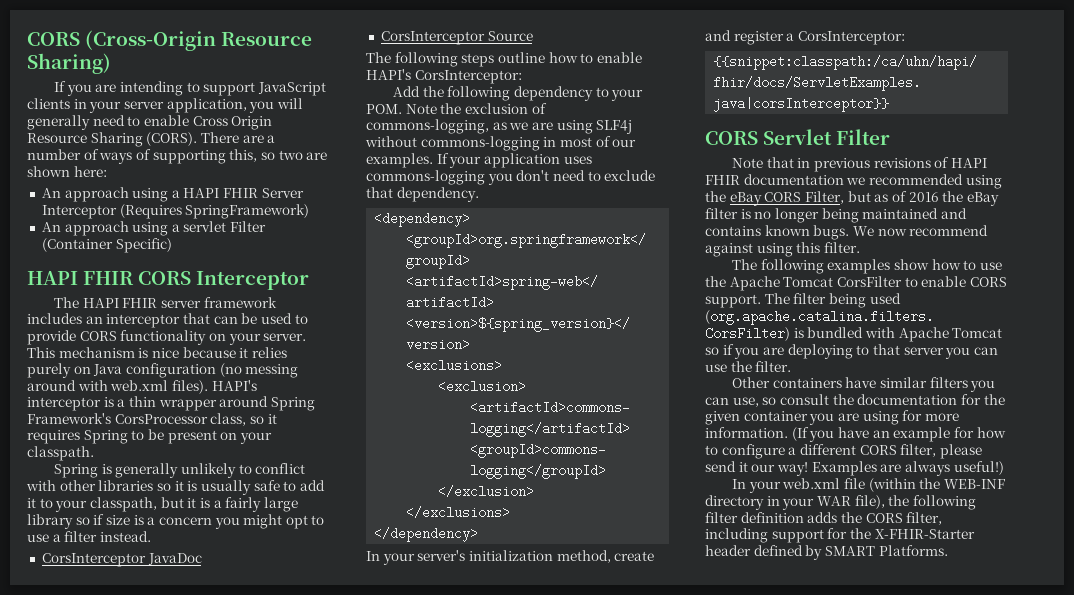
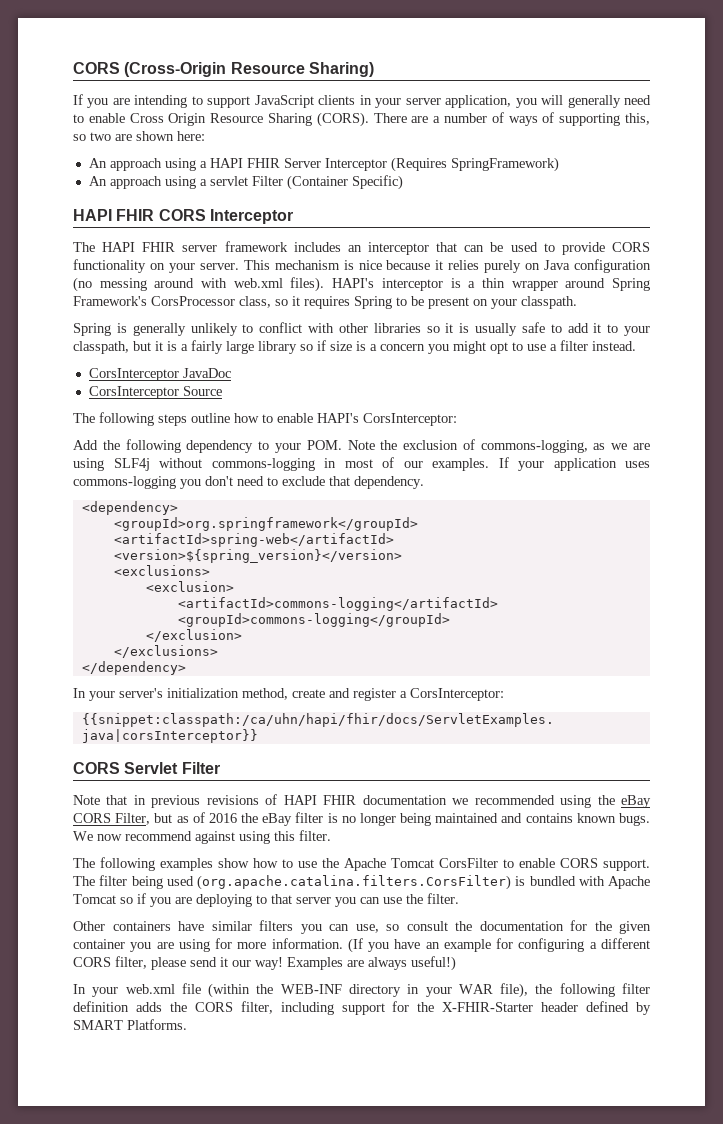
- (If you have an example for how to configure a different CORS filter, please send it our way!
+ (If you have an example for configuring a different CORS filter, please send it our way!

